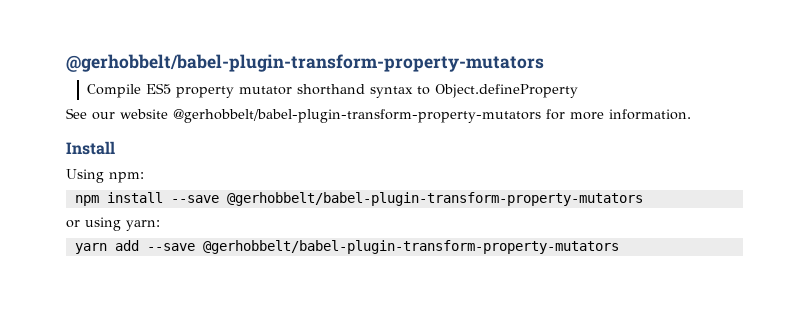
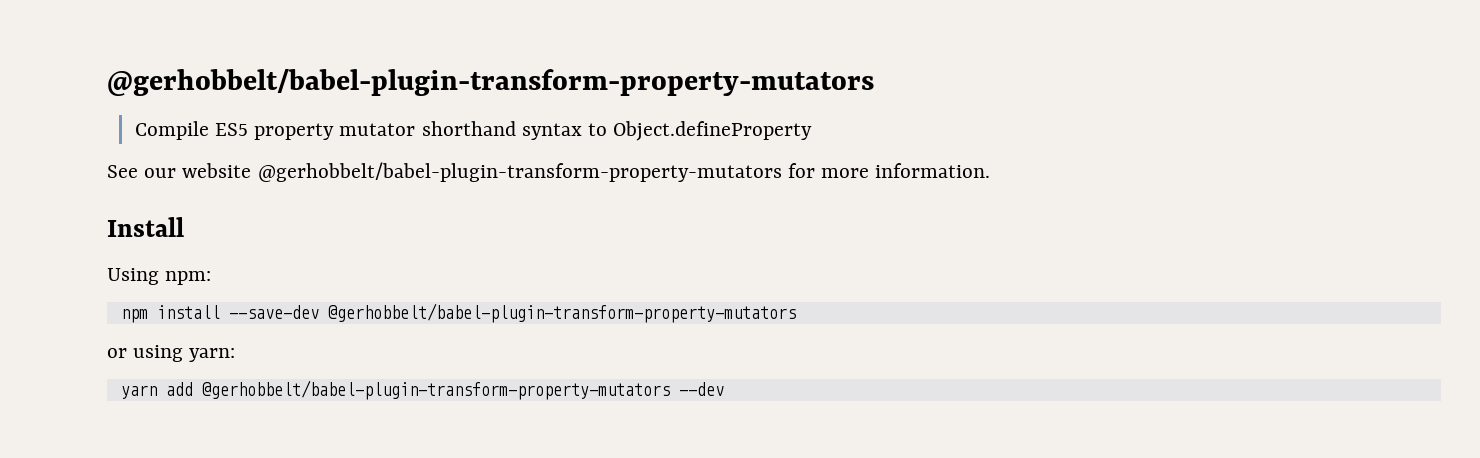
- npm install --save @gerhobbelt/babel-plugin-transform-property-mutators
+ npm install --save-dev @gerhobbelt/babel-plugin-transform-property-mutators
- yarn add --save @gerhobbelt/babel-plugin-transform-property-mutators
+ yarn add @gerhobbelt/babel-plugin-transform-property-mutators --dev

